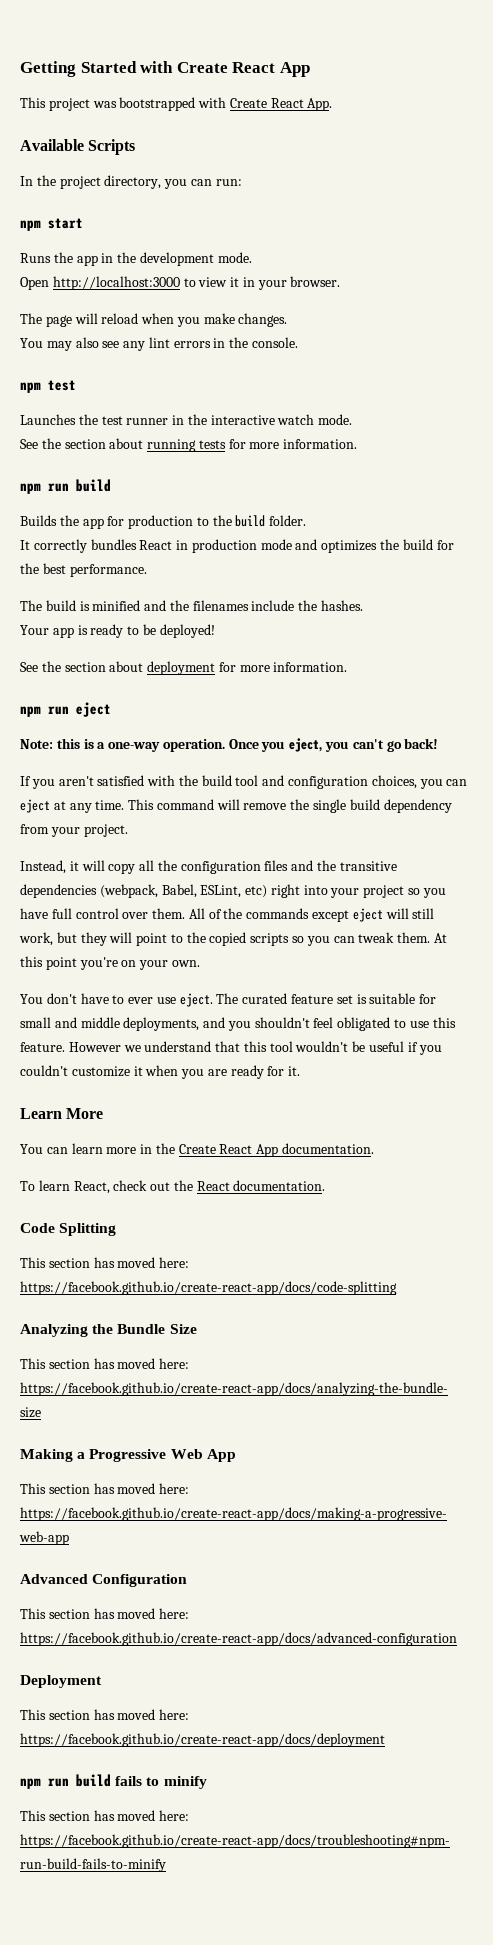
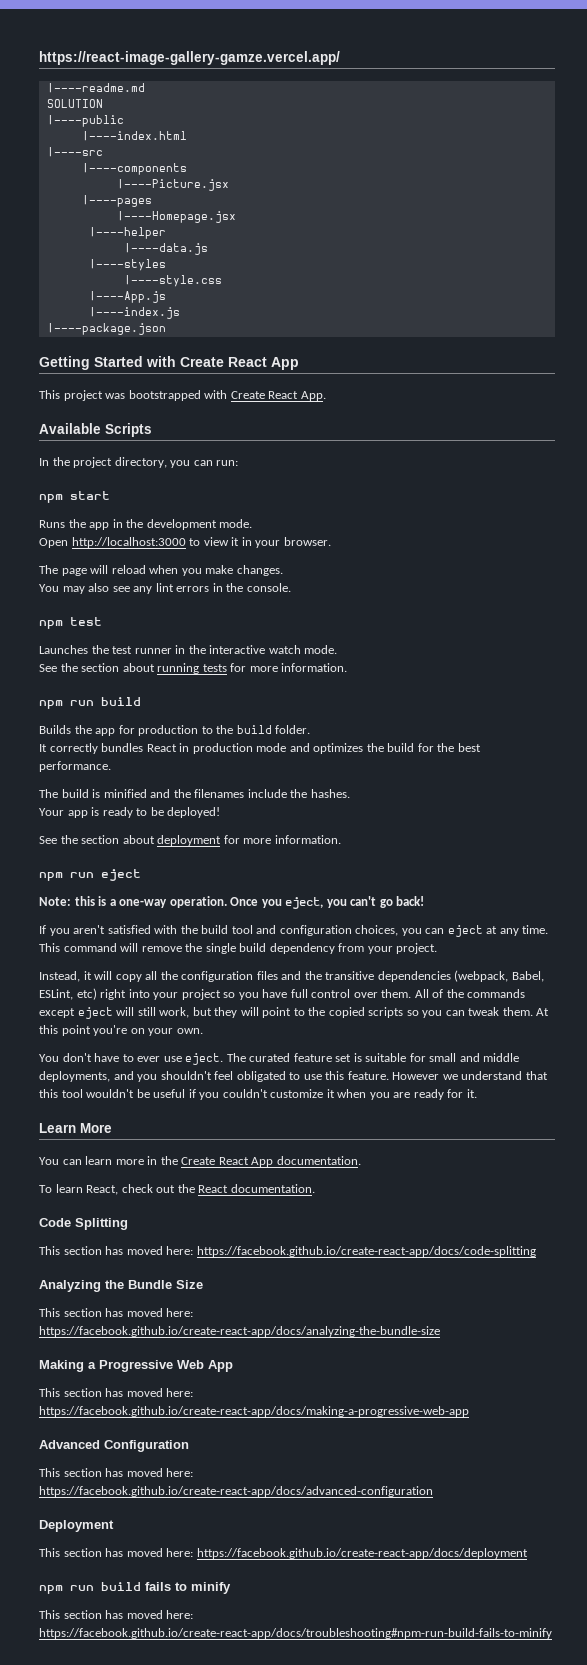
+ https://react-image-gallery-gamze.vercel.app/
+ |----readme.md
+ SOLUTION
+ |----public
+ |----index.html
+ |----src
+ |----components
+ |----Picture.jsx
+ |----pages
+ |----Homepage.jsx
+ |----helper
+ |----data.js
+ |----styles
+ |----style.css
+ |----App.js
+ |----index.js
+ |----package.json

